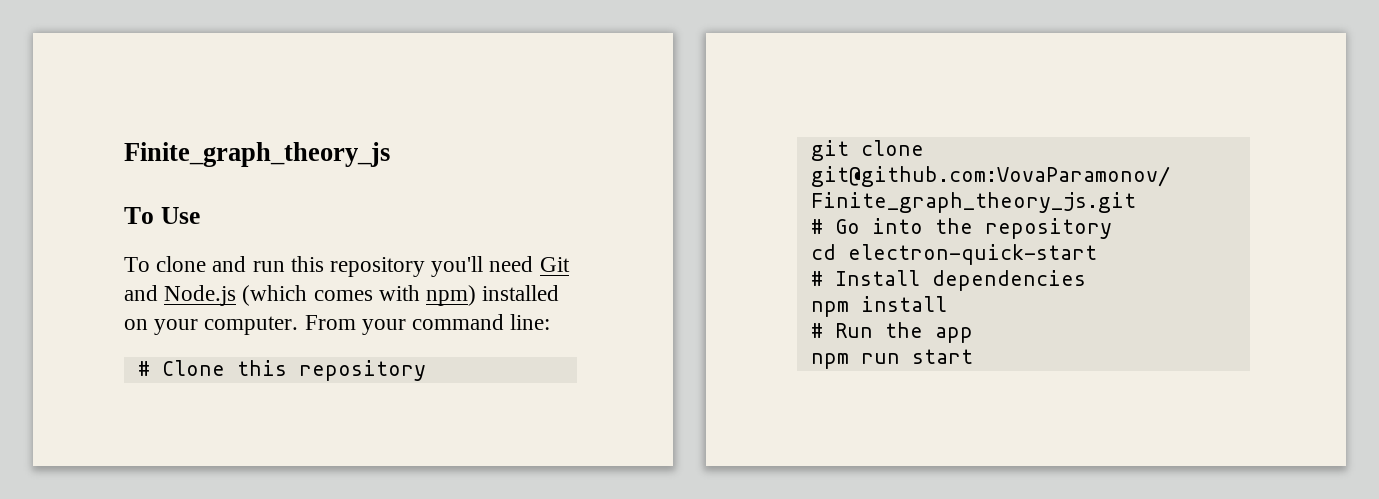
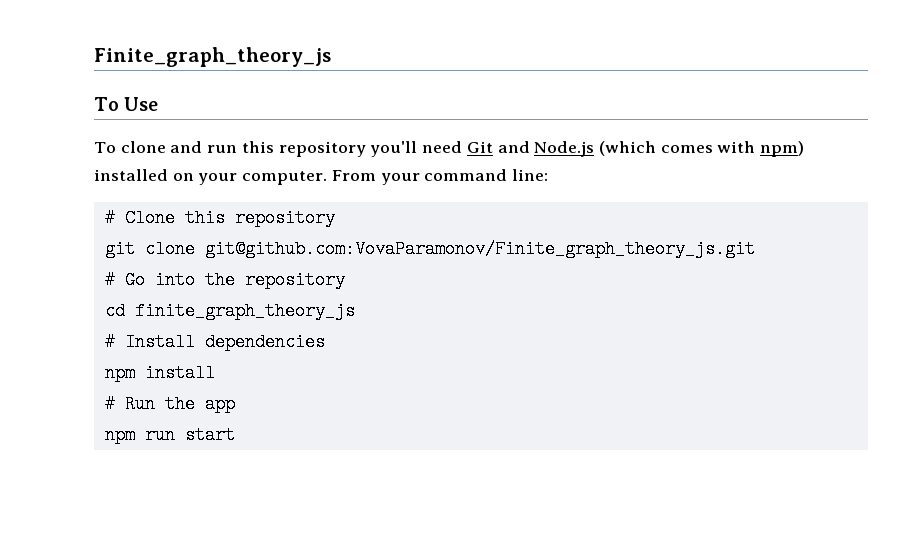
- cd electron-quick-start
+ cd finite_graph_theory_js

